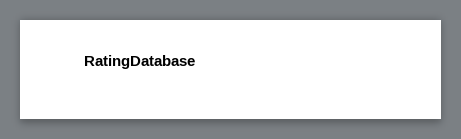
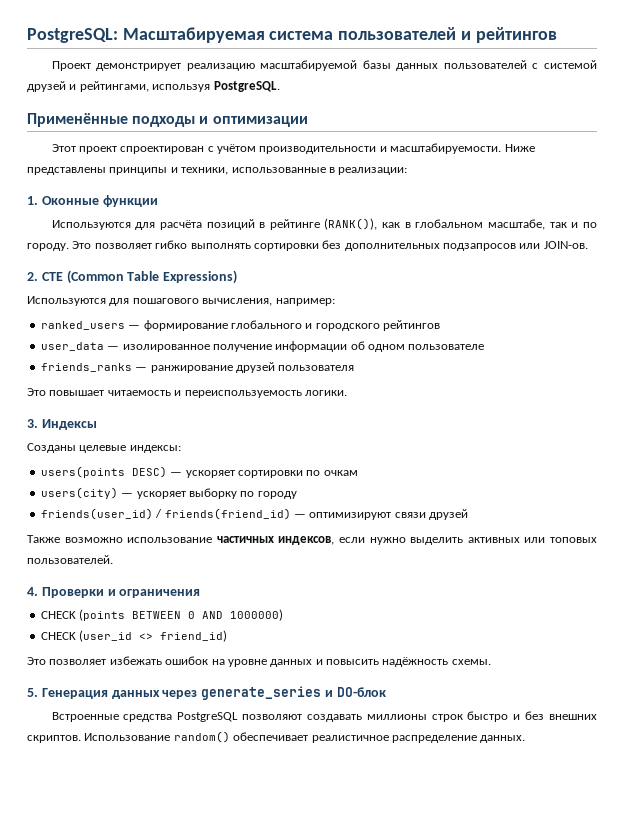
- RatingDatabase
+ PostgreSQL: Масштабируемая система пользователей и рейтингов
+ Проект демонстрирует реализацию масштабируемой базы данных пользователей с системой друзей и рейтингами, используя PostgreSQL.
+ Применённые подходы и оптимизации
+ Этот проект спроектирован с учётом производительности и масштабируемости. Ниже представлены принципы и техники, использованные в реализации:
+ 1. Оконные функции
+ Используются для расчёта позиций в рейтинге (RANK()), как в глобальном масштабе, так и по городу. Это позволяет гибко выполнять сортировки без дополнительных подзапросов или JOIN-ов.
+ 2. CTE (Common Table Expressions)
+ Используются для пошагового вычисления, например:
+ ranked_users — формирование глобального и городского рейтингов
+ user_data — изолированное получение информации об одном пользователе
+ friends_ranks — ранжирование друзей пользователя
+ Это повышает читаемость и переиспользуемость логики.
+ 3. Индексы
+ Созданы целевые индексы:
+ users(points DESC) — ускоряет сортировки по очкам
+ users(city) — ускоряет выборку по городу
+ friends(user_id) / friends(friend_id) — оптимизируют связи друзей
+ Также возможно использование частичных индексов, если нужно выделить активных или топовых пользователей.
+ 4. Проверки и ограничения
+ CHECK (points BETWEEN 0 AND 1000000)
+ CHECK (user_id <> friend_id)
+ Это позволяет избежать ошибок на уровне данных и повысить надёжность схемы.
+ 5. Генерация данных через generate_series и DO-блок
+ Встроенные средства PostgreSQL позволяют создавать миллионы строк быстро и без внешних скриптов. Использование random() обеспечивает реалистичное распределение данных.

